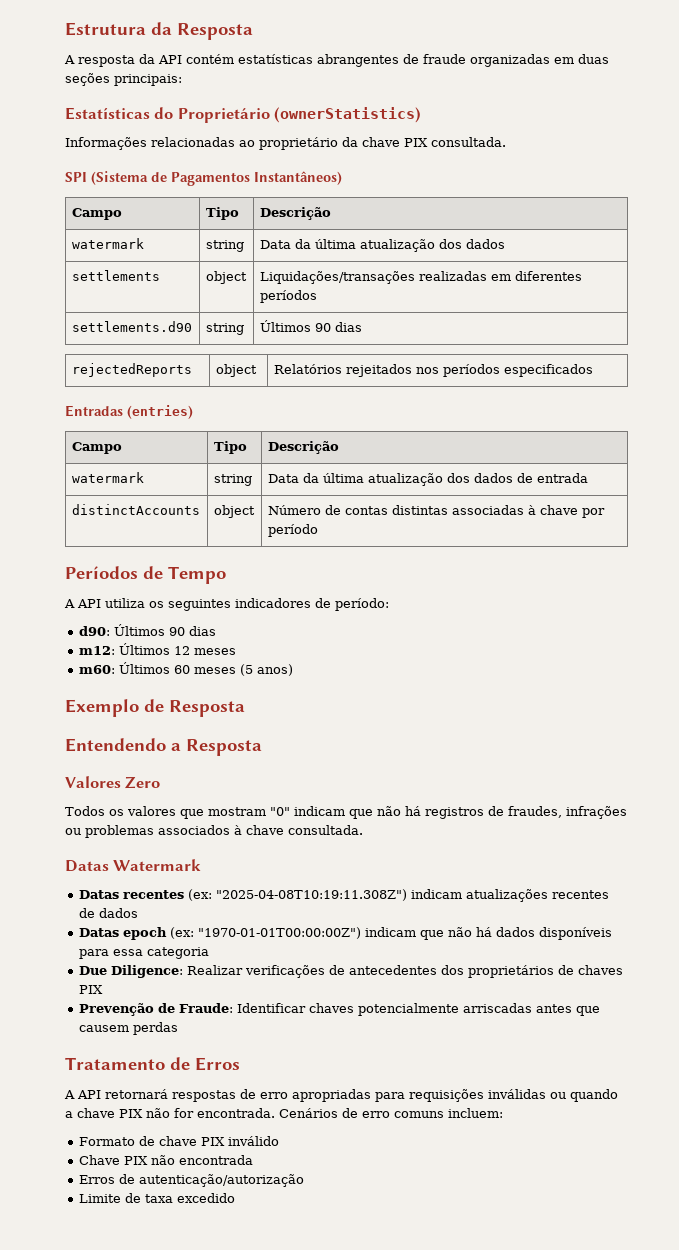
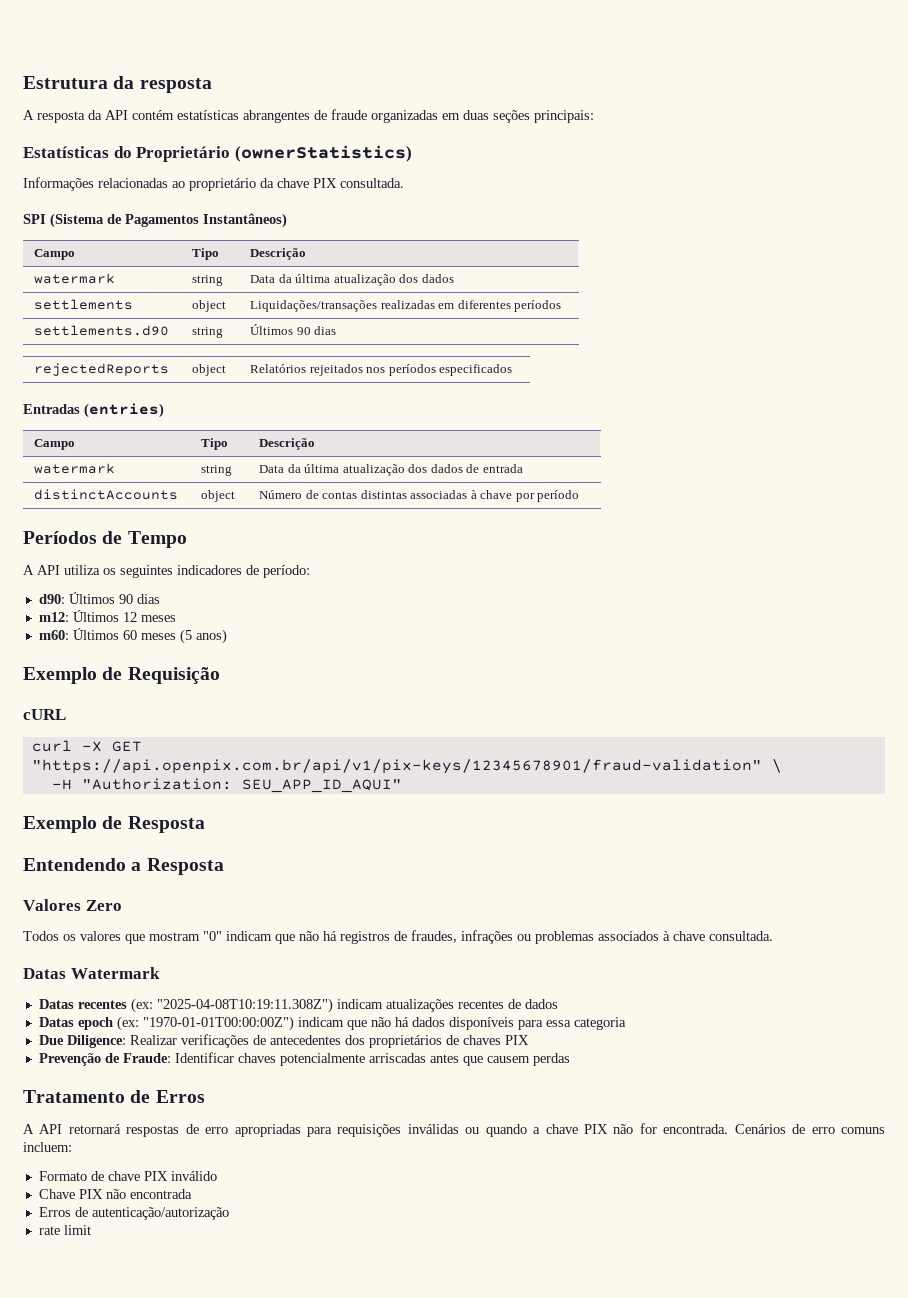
- Estrutura da Resposta
+ Estrutura da resposta
+ Exemplo de Requisição
+ cURL
+ curl -X GET "https://api.openpix.com.br/api/v1/pix-keys/12345678901/fraud-validation" \
+ -H "Authorization: SEU_APP_ID_AQUI"
- Limite de taxa excedido
+ rate limit

